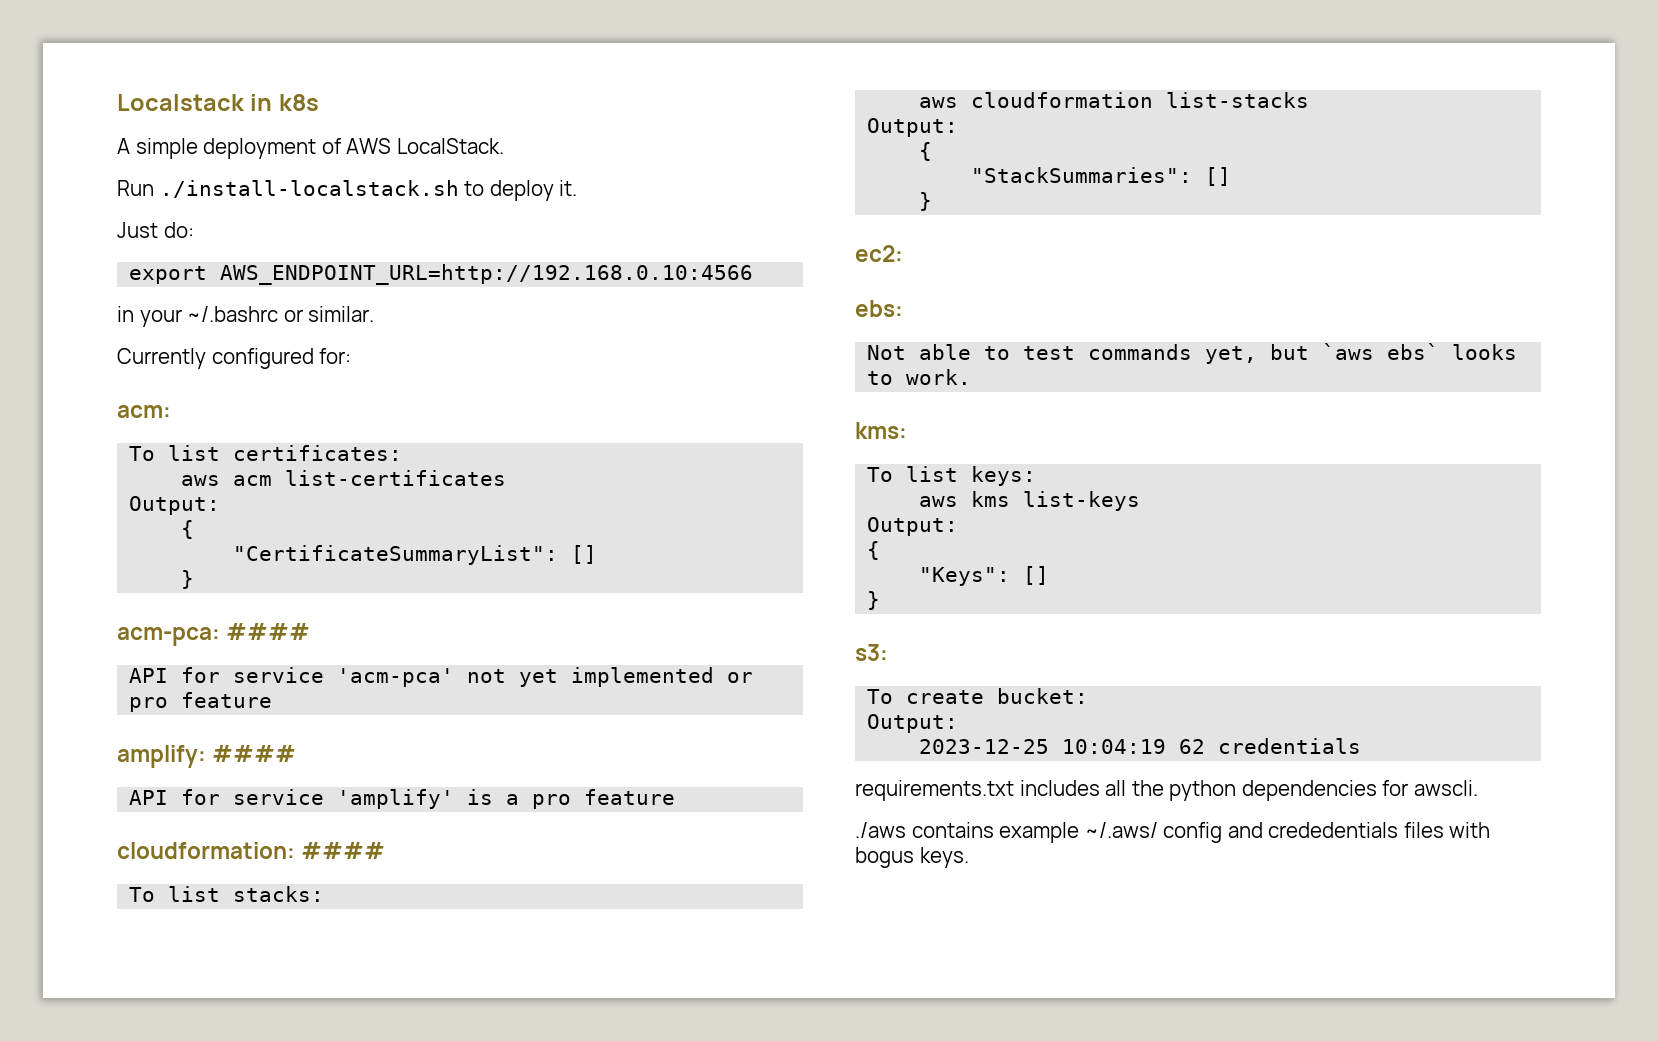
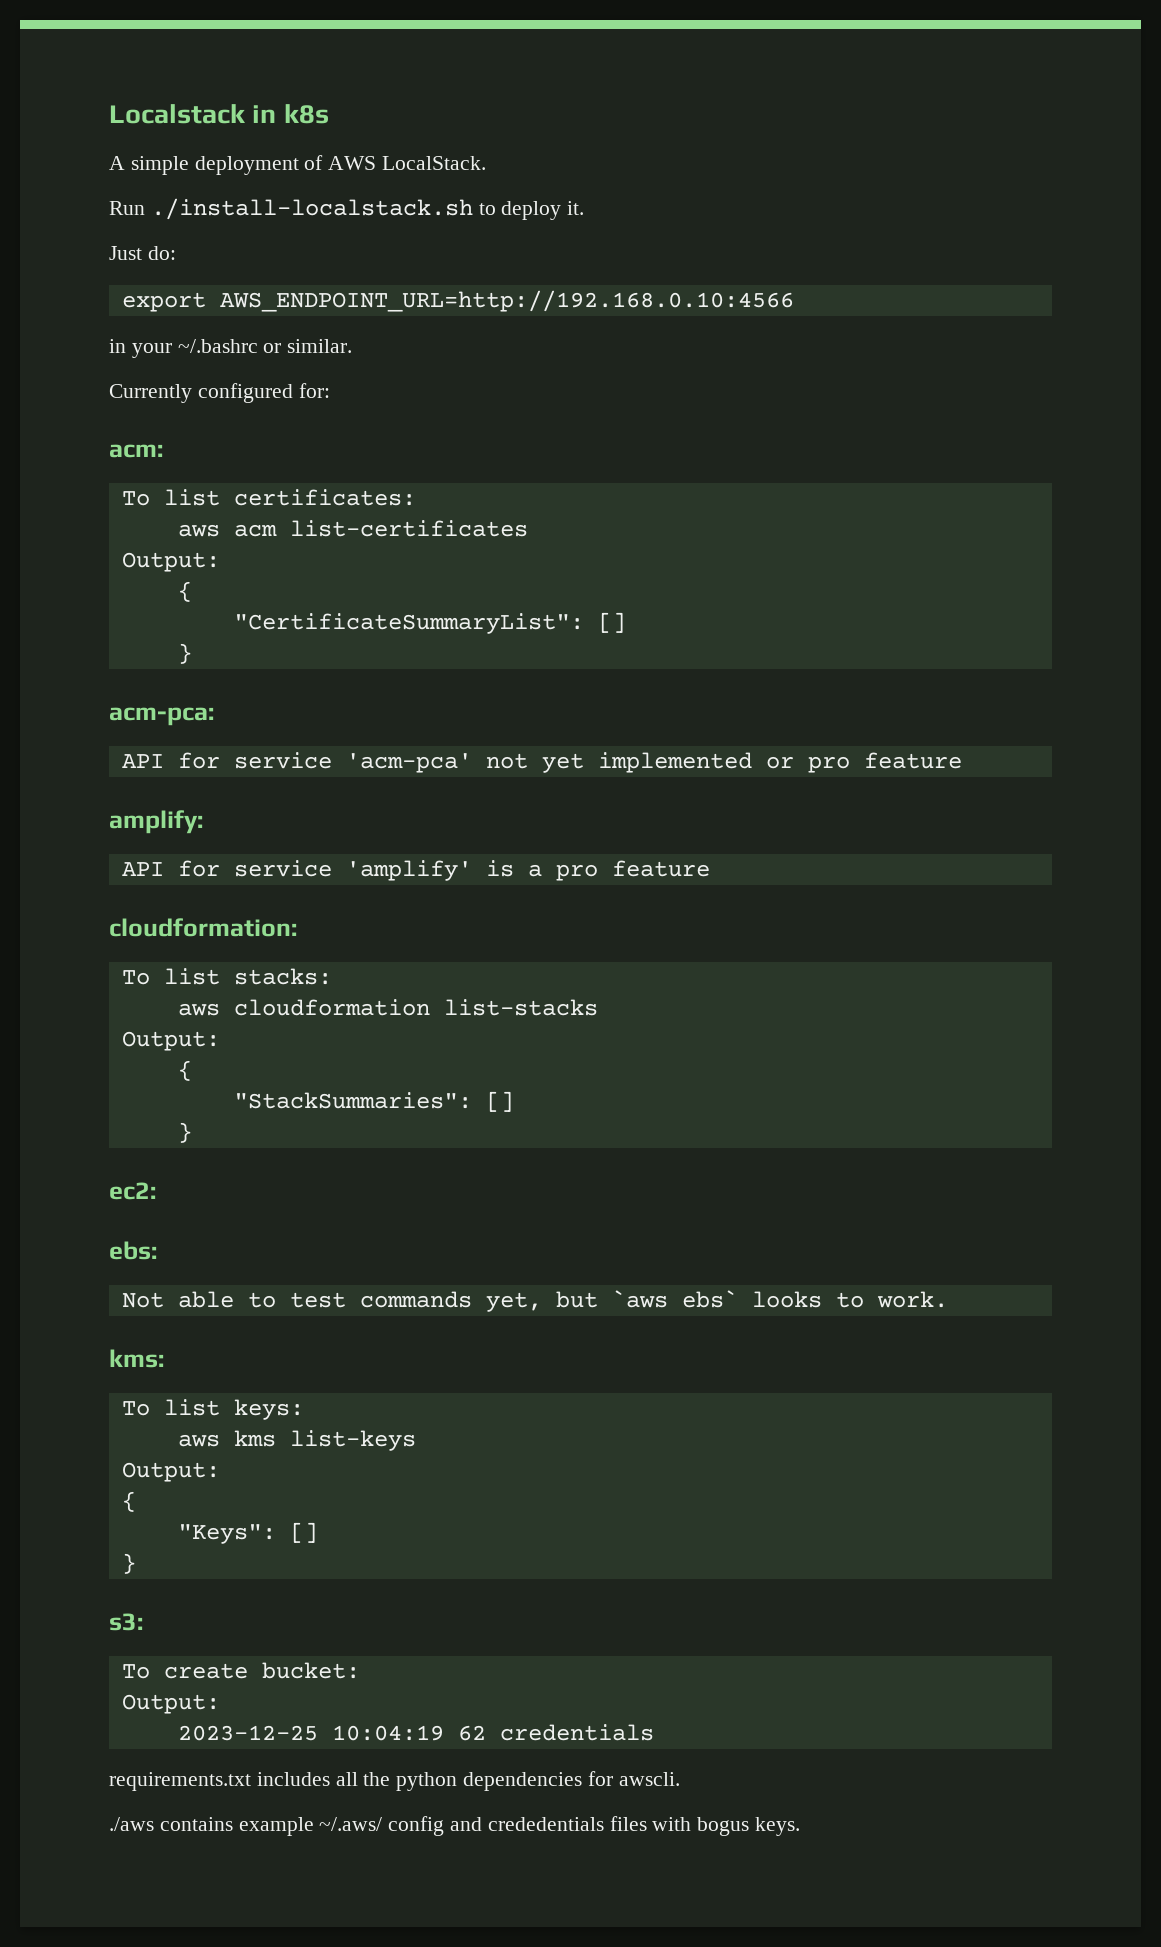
- acm-pca: ####
+ acm-pca:
- amplify: ####
+ amplify:
- cloudformation: ####
+ cloudformation:

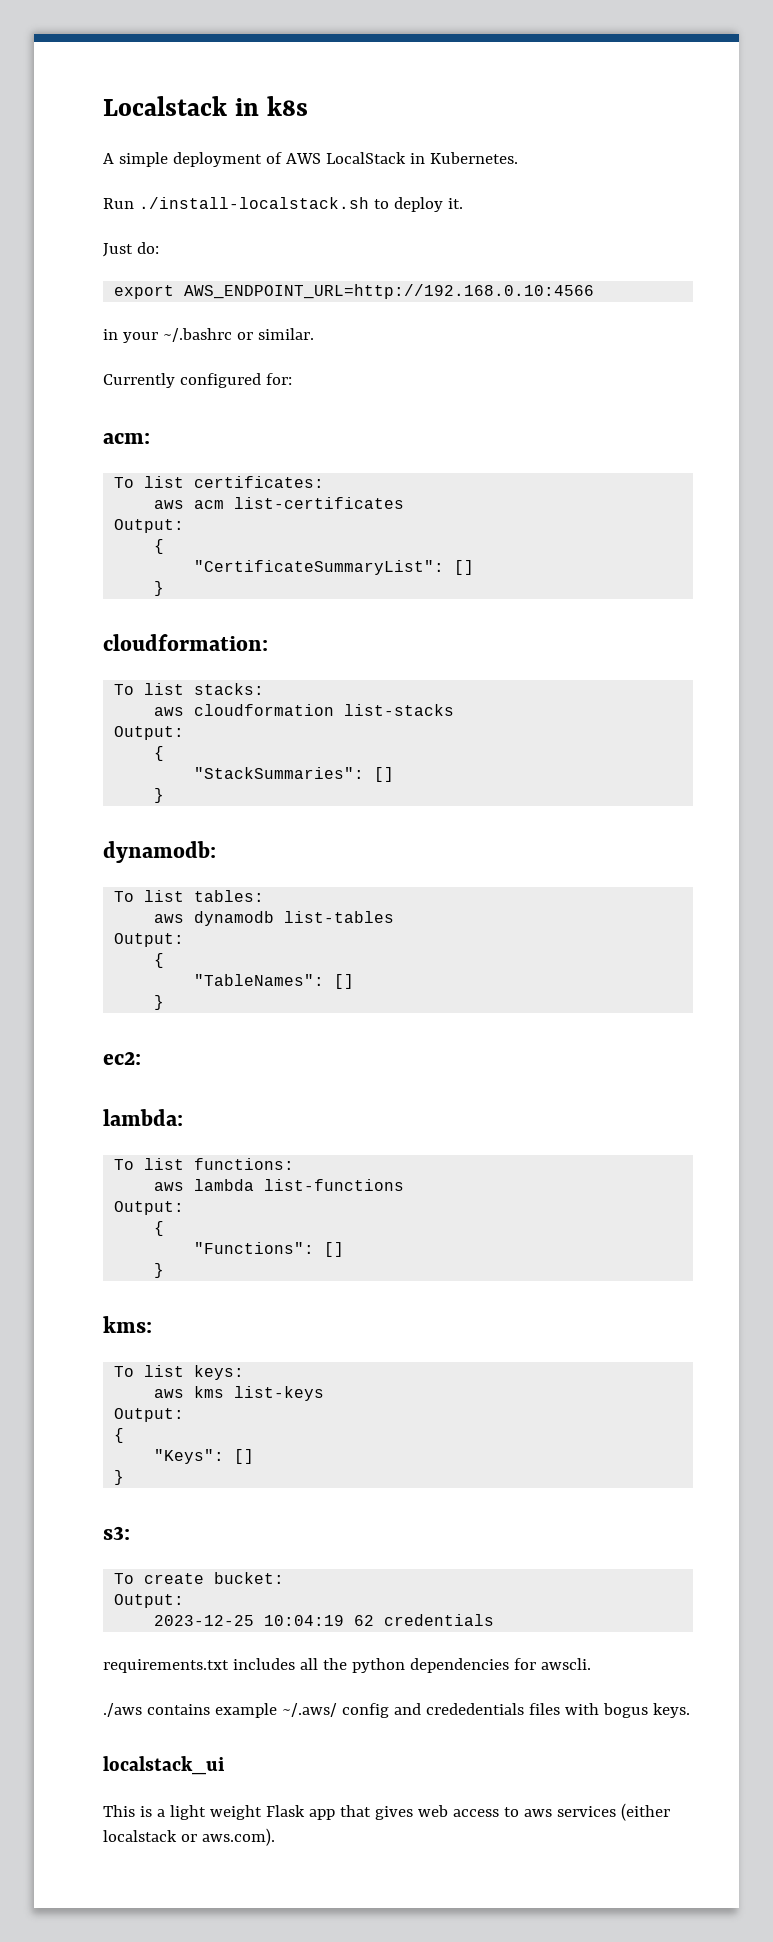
- A simple deployment of AWS LocalStack.
+ A simple deployment of AWS LocalStack in Kubernetes.
- acm-pca:
- API for service 'acm-pca' not yet implemented or pro feature
- amplify:
- API for service 'amplify' is a pro feature
+ dynamodb:
+ To list tables:
+ aws dynamodb list-tables
+ Output:
+ {
+ "TableNames": []
+ }
  ec2:
- ebs:
- Not able to test commands yet, but `aws ebs` looks to work.
+ lambda:
+ To list functions:
+ aws lambda list-functions
+ Output:
+ {
+ "Functions": []
+ }
+ localstack_ui
+ This is a light weight Flask app that gives web access to aws services (either localstack or aws.com).

